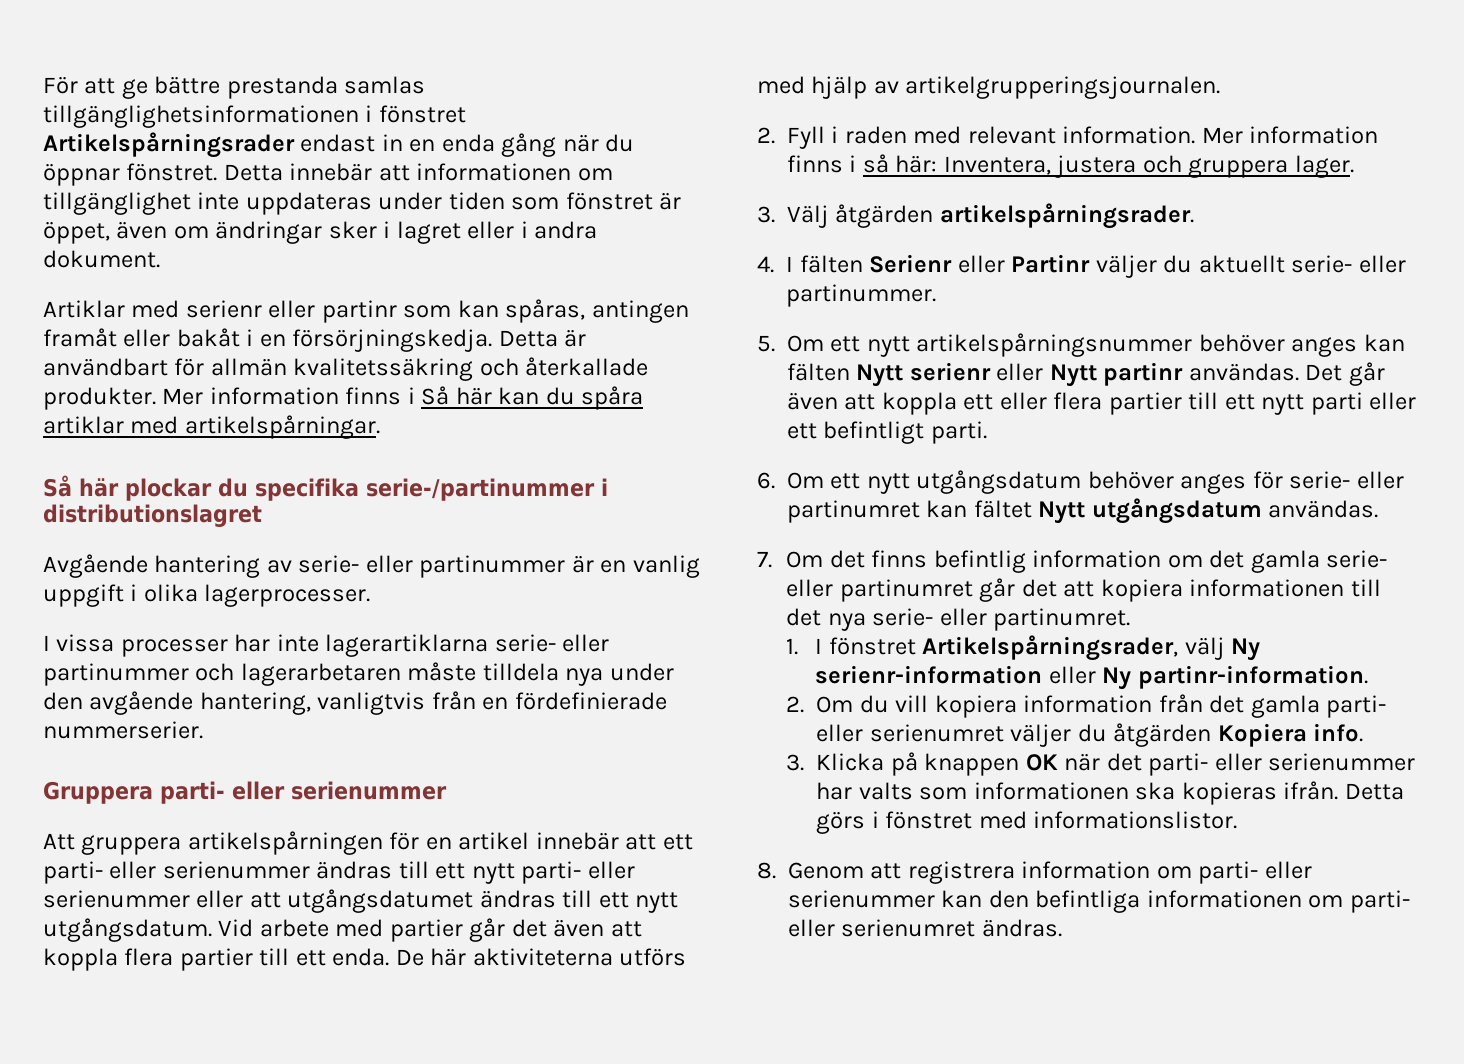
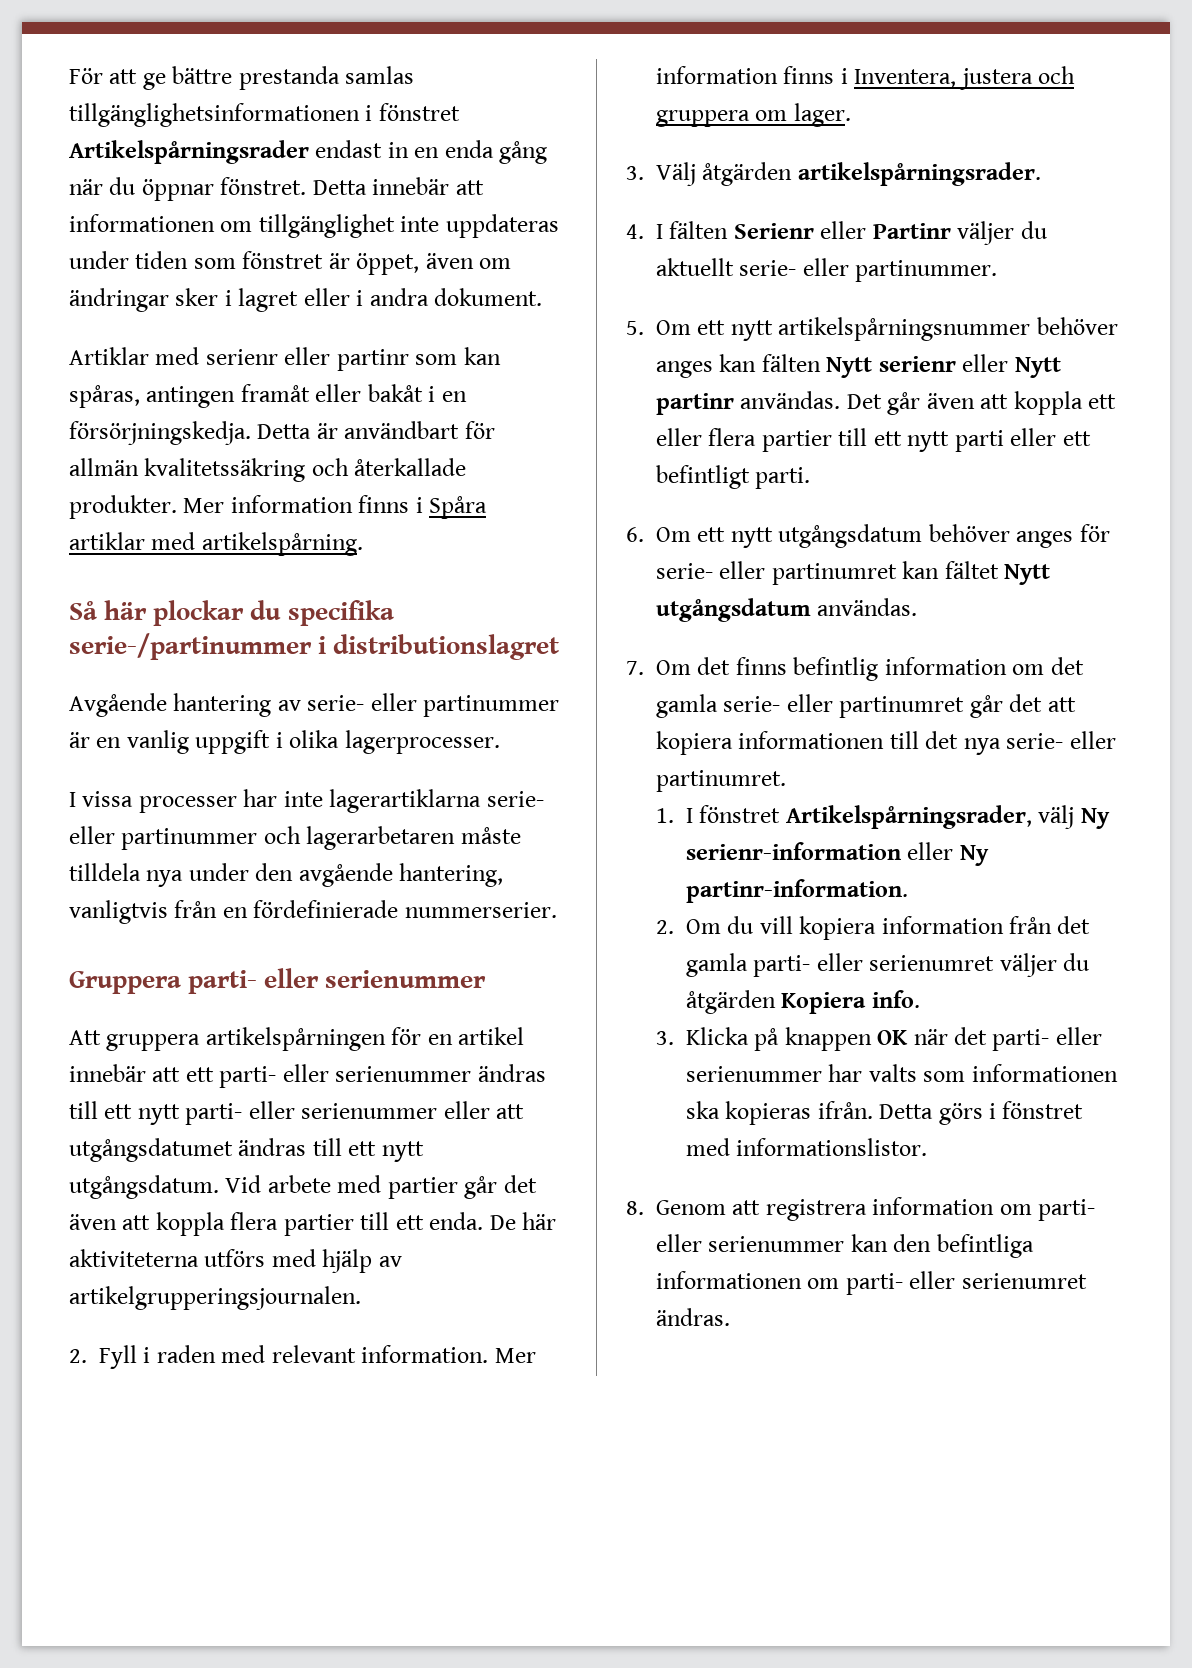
- Mer information finns i Så här kan du spåra artiklar med artikelspårningar.
+ Mer information finns i Spåra artiklar med artikelspårning.
- Mer information finns i så här: Inventera, justera och gruppera lager.
+ Mer information finns i Inventera, justera och gruppera om lager.

